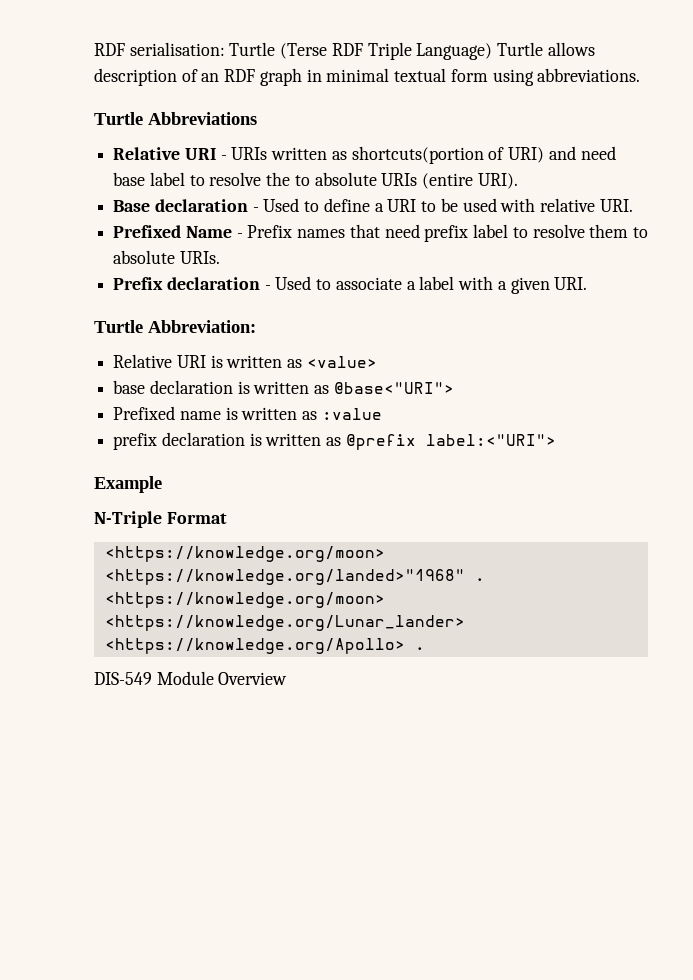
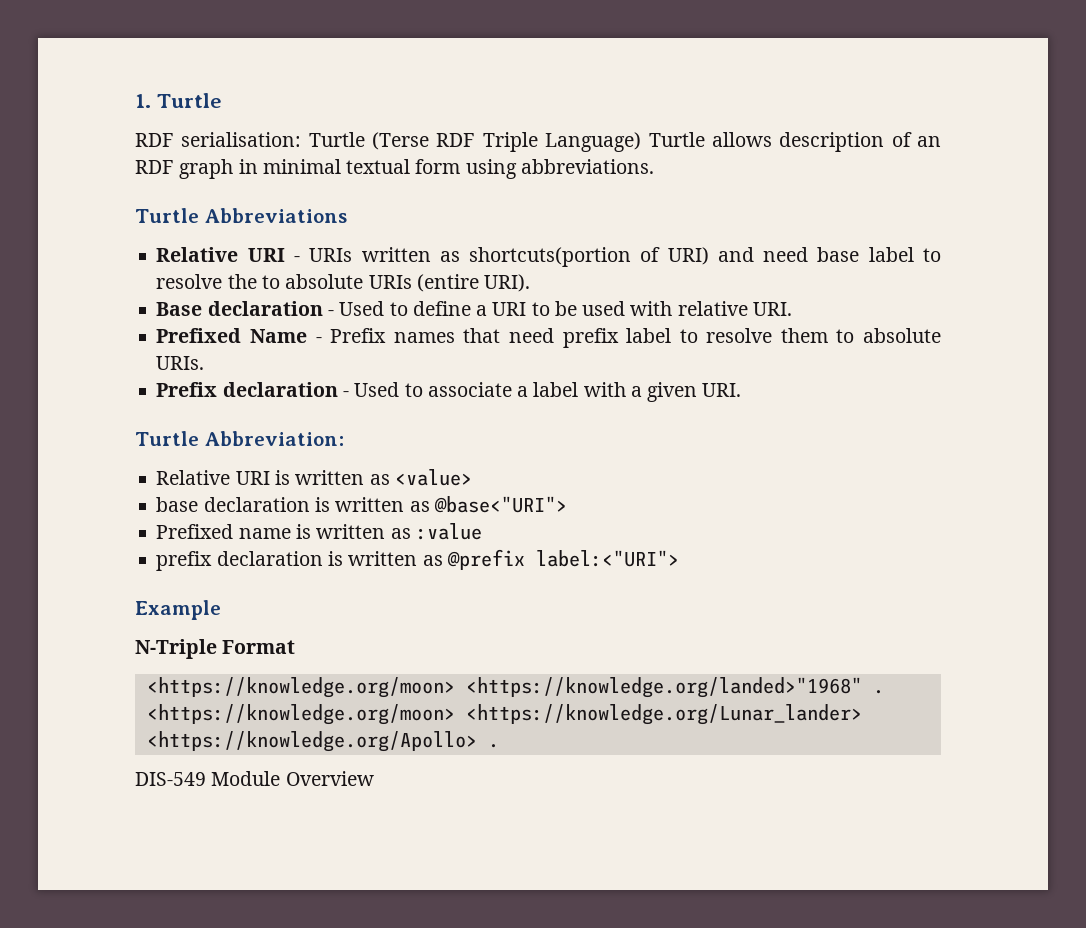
+ 1. Turtle

